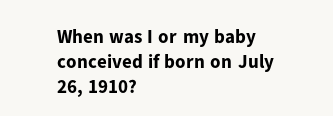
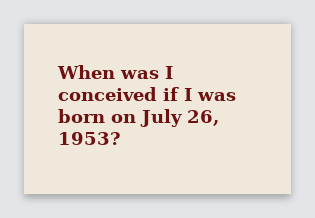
- When was I or my baby conceived if born on July 26, 1910?
+ When was I conceived if I was born on July 26, 1953?

